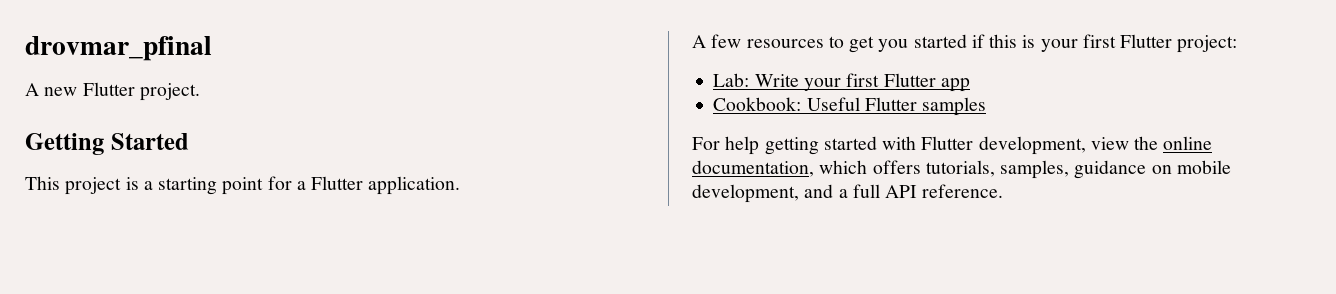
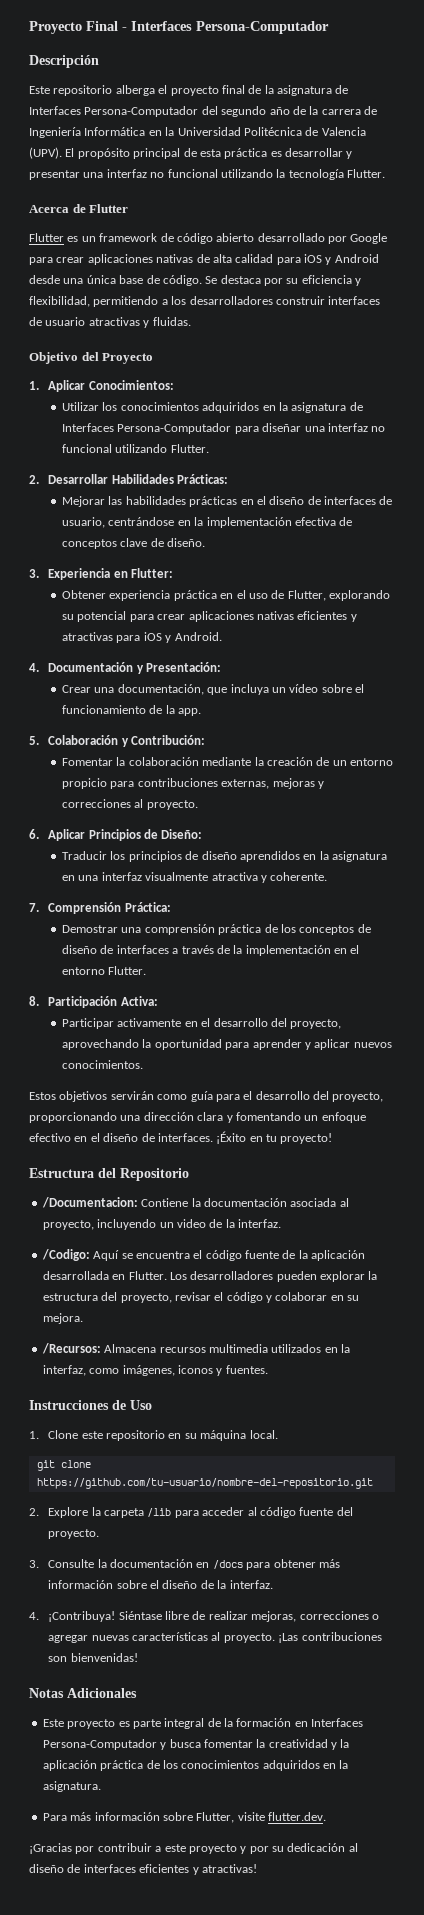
- drovmar_pfinal
- A new Flutter project.
- Getting Started
- This project is a starting point for a Flutter application.
- A few resources to get you started if this is your first Flutter project:
- Lab: Write your first Flutter app
- Cookbook: Useful Flutter samples
- For help getting started with Flutter development, view the online documentation, which offers tutorials, samples, guidance on mobile development, and a full API reference.
+ Proyecto Final - Interfaces Persona-Computador
+ Descripción
+ Este repositorio alberga el proyecto final de la asignatura de Interfaces Persona-Computador del segundo año de la carrera de Ingeniería Informática en la Universidad Politécnica de Valencia (UPV). El propósito principal de esta práctica es desarrollar y presentar una interfaz no funcional utilizando la tecnología Flutter.
+ Acerca de Flutter
+ Flutter es un framework de código abierto desarrollado por Google para crear aplicaciones nativas de alta calidad para iOS y Android desde una única base de código. Se destaca por su eficiencia y flexibilidad, permitiendo a los desarrolladores construir interfaces de usuario atractivas y fluidas.
+ Objetivo del Proyecto
+ 1. Aplicar Conocimientos:
+ Utilizar los conocimientos adquiridos en la asignatura de Interfaces Persona-Computador para diseñar una interfaz no funcional utilizando Flutter.
+ 2. Desarrollar Habilidades Prácticas:
+ Mejorar las habilidades prácticas en el diseño de interfaces de usuario, centrándose en la implementación efectiva de conceptos clave de diseño.
+ 3. Experiencia en Flutter:
+ Obtener experiencia práctica en el uso de Flutter, explorando su potencial para crear aplicaciones nativas eficientes y atractivas para iOS y Android.
+ 4. Documentación y Presentación:
+ Crear una documentación, que incluya un vídeo sobre el funcionamiento de la app.
+ 5. Colaboración y Contribución:
+ Fomentar la colaboración mediante la creación de un entorno propicio para contribuciones externas, mejoras y correcciones al proyecto.
+ 6. Aplicar Principios de Diseño:
+ Traducir los principios de diseño aprendidos en la asignatura en una interfaz visualmente atractiva y coherente.
+ 7. Comprensión Práctica:
+ Demostrar una comprensión práctica de los conceptos de diseño de interfaces a través de la implementación en el entorno Flutter.
+ 8. Participación Activa:
+ Participar activamente en el desarrollo del proyecto, aprovechando la oportunidad para aprender y aplicar nuevos conocimientos.
+ Estos objetivos servirán como guía para el desarrollo del proyecto, proporcionando una dirección clara y fomentando un enfoque efectivo en el diseño de interfaces. ¡Éxito en tu proyecto!
+ Estructura del Repositorio
+ /Documentacion: Contiene la documentación asociada al proyecto, incluyendo un video de la interfaz.
+ /Codigo: Aquí se encuentra el código fuente de la aplicación desarrollada en Flutter. Los desarrolladores pueden explorar la estructura del proyecto, revisar el código y colaborar en su mejora.
+ /Recursos: Almacena recursos multimedia utilizados en la interfaz, como imágenes, iconos y fuentes.
+ Instrucciones de Uso
+ 1. Clone este repositorio en su máquina local.
+ git clone https://github.com/tu-usuario/nombre-del-repositorio.git
+ 2. Explore la carpeta /lib para acceder al código fuente del proyecto.
+ 3. Consulte la documentación en /docs para obtener más información sobre el diseño de la interfaz.
+ 4. ¡Contribuya! Siéntase libre de realizar mejoras, correcciones o agregar nuevas características al proyecto. ¡Las contribuciones son bienvenidas!
+ Notas Adicionales
+ Este proyecto es parte integral de la formación en Interfaces Persona-Computador y busca fomentar la creatividad y la aplicación práctica de los conocimientos adquiridos en la asignatura.
+ Para más información sobre Flutter, visite flutter.dev.
+ ¡Gracias por contribuir a este proyecto y por su dedicación al diseño de interfaces eficientes y atractivas!

